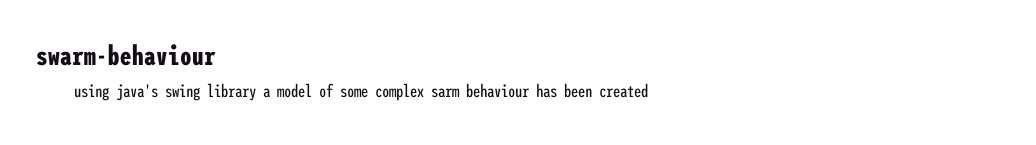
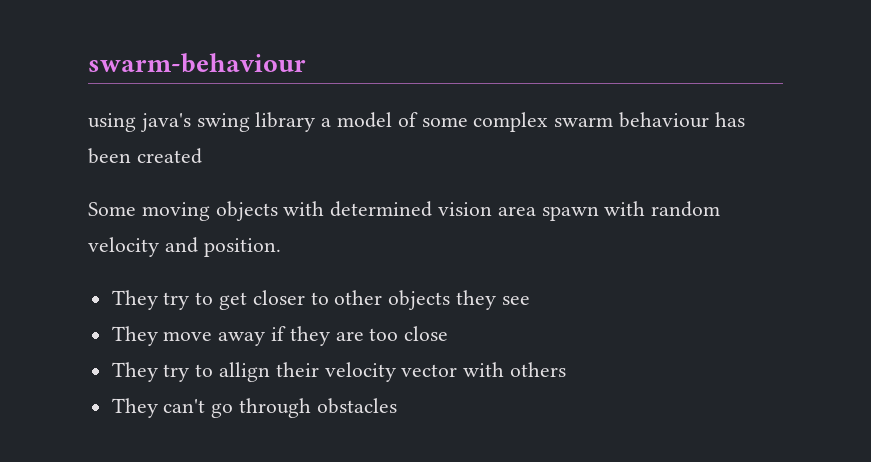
- using java's swing library a model of some complex sarm behaviour has been created
+ using java's swing library a model of some complex swarm behaviour has been created
+ Some moving objects with determined vision area spawn with random velocity and position.
+ They try to get closer to other objects they see
+ They move away if they are too close
+ They try to allign their velocity vector with others
+ They can't go through obstacles

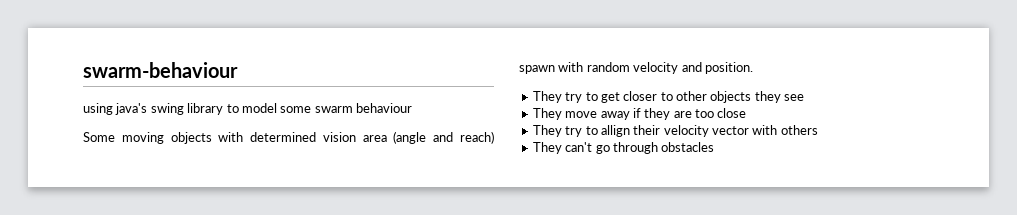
- using java's swing library a model of some complex swarm behaviour has been created
+ using java's swing library to model some swarm behaviour
- Some moving objects with determined vision area spawn with random velocity and position.
+ Some moving objects with determined vision area (angle and reach) spawn with random velocity and position.

